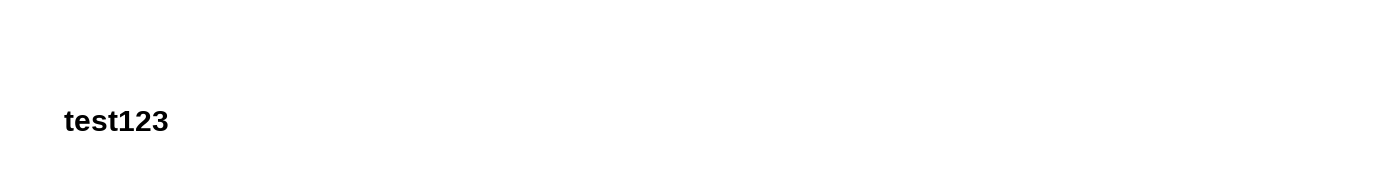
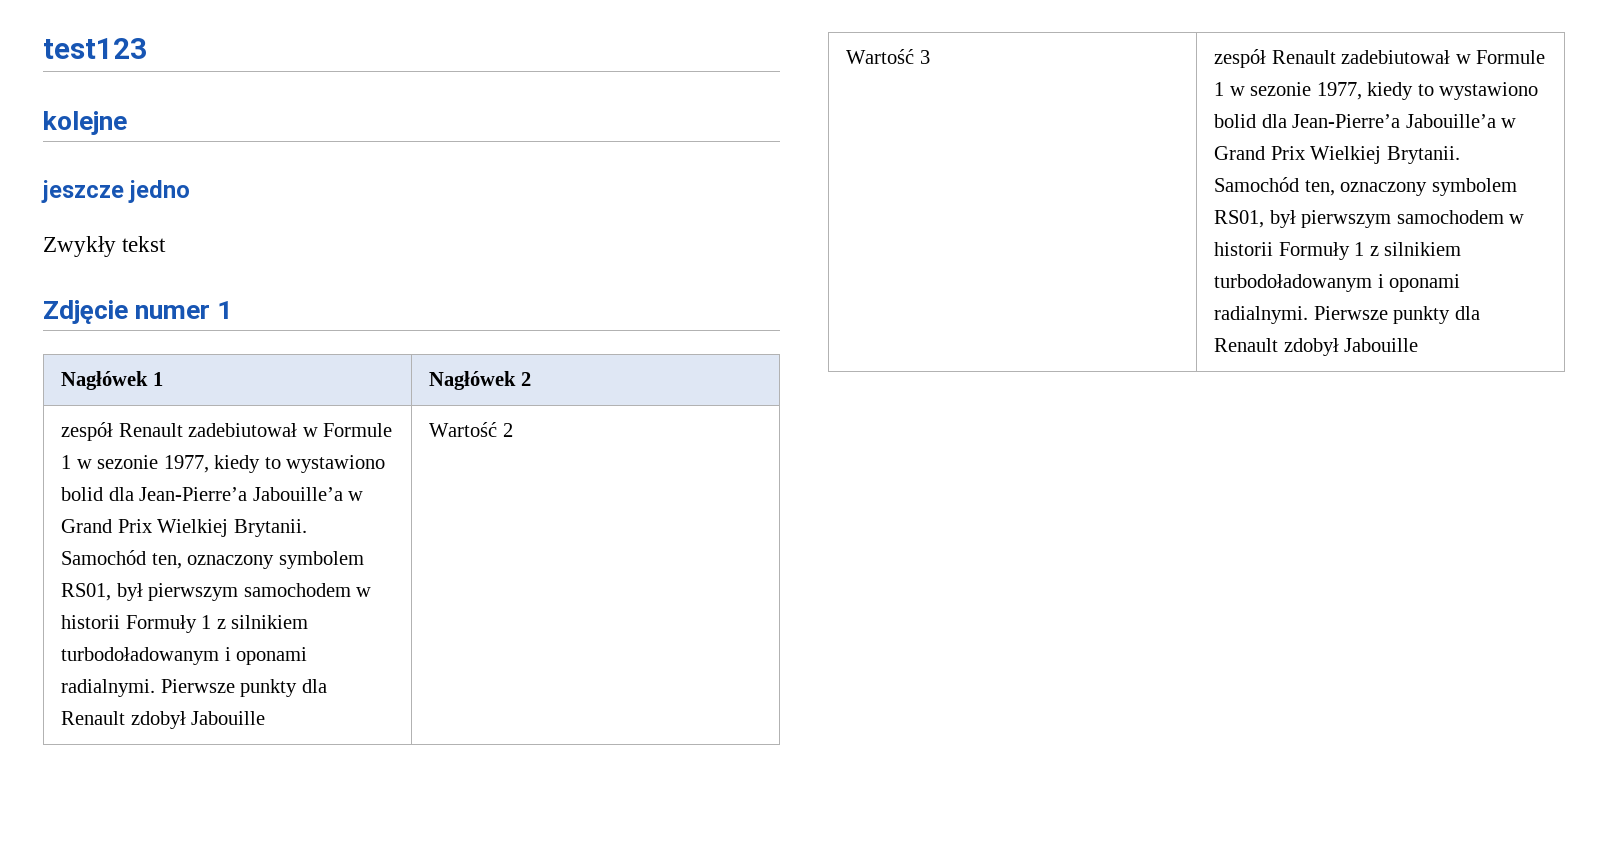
+ kolejne
+ jeszcze jedno
+ Zwykły tekst
+ Zdjęcie numer 1
+ Nagłówek 1 | Nagłówek 2
+ zespół Renault zadebiutował w Formule 1 w sezonie 1977, kiedy to wystawiono bolid dla Jean-Pierre’a Jabouille’a w Grand Prix Wielkiej Brytanii. Samochód ten, oznaczony symbolem RS01, był pierwszym samochodem w historii Formuły 1 z silnikiem turbodoładowanym i oponami radialnymi. Pierwsze punkty dla Renault zdobył Jabouille | Wartość 2
+ Wartość 3 | zespół Renault zadebiutował w Formule 1 w sezonie 1977, kiedy to wystawiono bolid dla Jean-Pierre’a Jabouille’a w Grand Prix Wielkiej Brytanii. Samochód ten, oznaczony symbolem RS01, był pierwszym samochodem w historii Formuły 1 z silnikiem turbodoładowanym i oponami radialnymi. Pierwsze punkty dla Renault zdobył Jabouille

